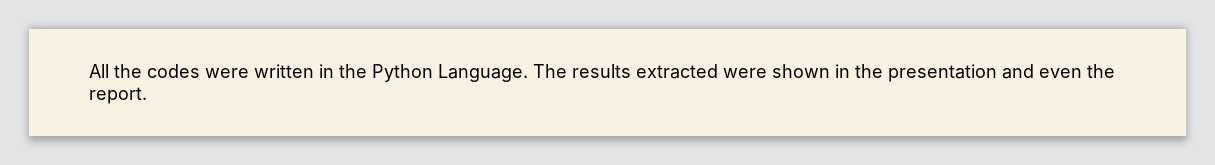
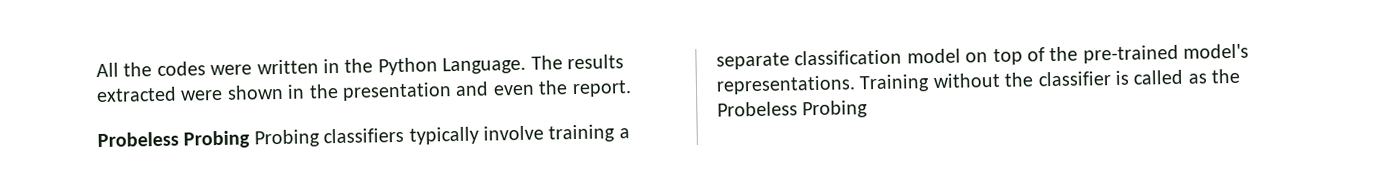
+ Probeless Probing Probing classifiers typically involve training a separate classification model on top of the pre-trained model's representations. Training without the classifier is called as the Probeless Probing

